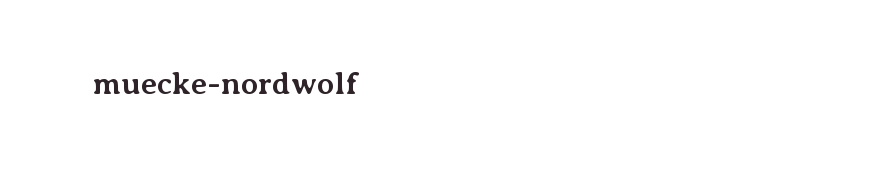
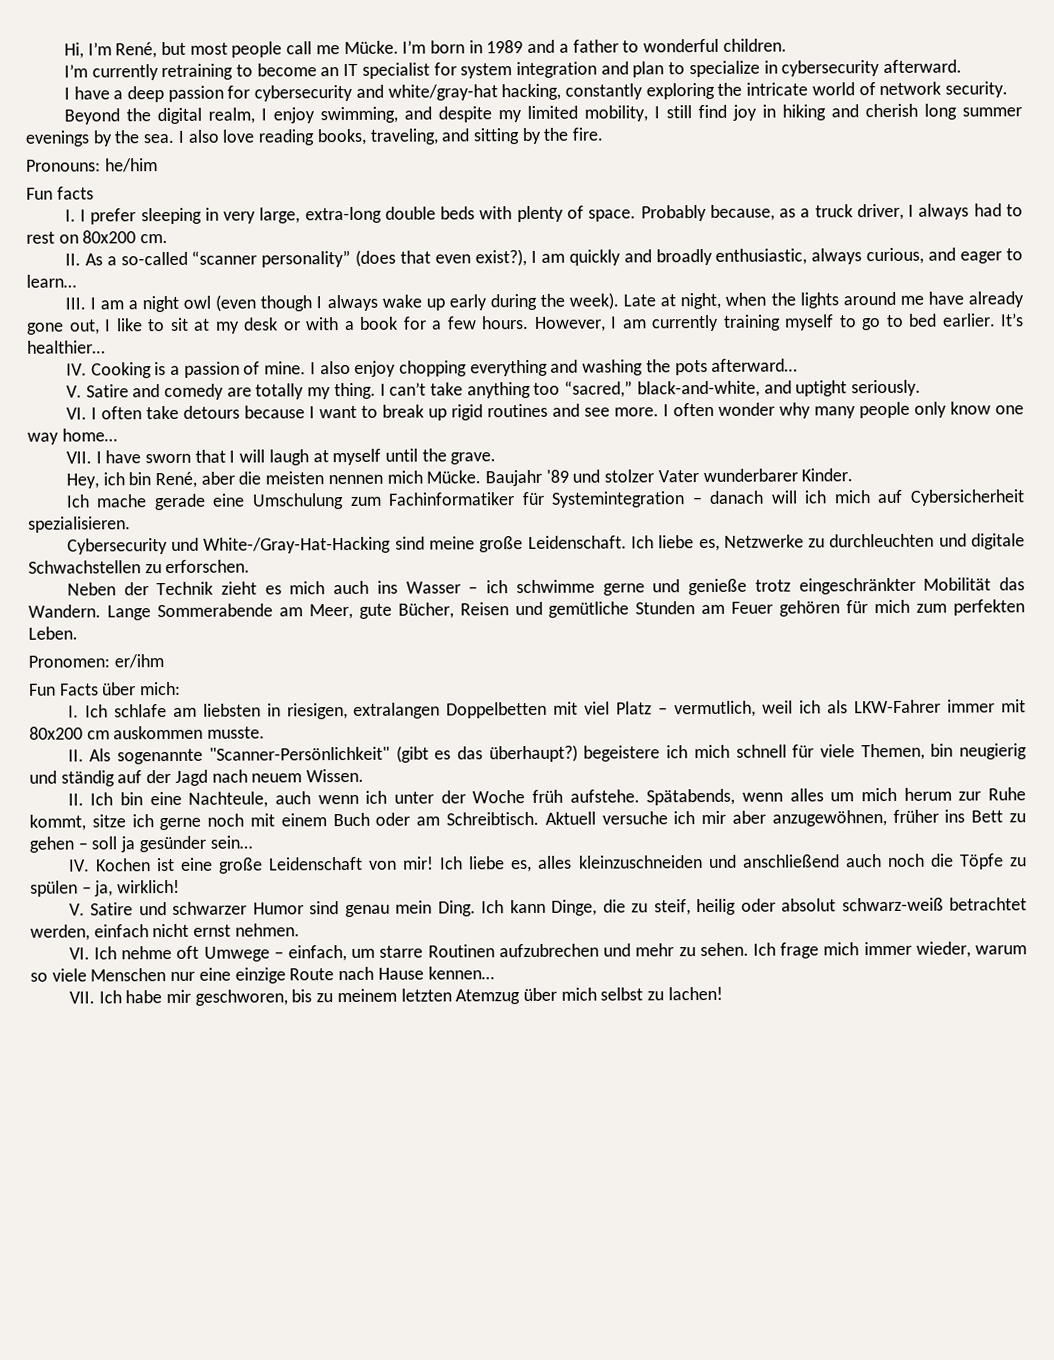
- muecke-nordwolf
+ Hi, I’m René, but most people call me Mücke. I’m born in 1989 and a father to wonderful children.
+ I’m currently retraining to become an IT specialist for system integration and plan to specialize in cybersecurity afterward.
+ I have a deep passion for cybersecurity and white/gray-hat hacking, constantly exploring the intricate world of network security.
+ Beyond the digital realm, I enjoy swimming, and despite my limited mobility, I still find joy in hiking and cherish long summer evenings by the sea. I also love reading books, traveling, and sitting by the fire.
+ Pronouns: he/him
+ Fun facts
+ I. I prefer sleeping in very large, extra-long double beds with plenty of space. Probably because, as a truck driver, I always had to rest on 80x200 cm.
+ II. As a so-called “scanner personality” (does that even exist?), I am quickly and broadly enthusiastic, always curious, and eager to learn…
+ III. I am a night owl (even though I always wake up early during the week). Late at night, when the lights around me have already gone out, I like to sit at my desk or with a book for a few hours. However, I am currently training myself to go to bed earlier. It’s healthier…
+ IV. Cooking is a passion of mine. I also enjoy chopping everything and washing the pots afterward…
+ V. Satire and comedy are totally my thing. I can’t take anything too “sacred,” black-and-white, and uptight seriously.
+ VI. I often take detours because I want to break up rigid routines and see more. I often wonder why many people only know one way home…
+ VII. I have sworn that I will laugh at myself until the grave.
+ Hey, ich bin René, aber die meisten nennen mich Mücke. Baujahr '89 und stolzer Vater wunderbarer Kinder.
+ Ich mache gerade eine Umschulung zum Fachinformatiker für Systemintegration – danach will ich mich auf Cybersicherheit spezialisieren.
+ Cybersecurity und White-/Gray-Hat-Hacking sind meine große Leidenschaft. Ich liebe es, Netzwerke zu durchleuchten und digitale Schwachstellen zu erforschen.
+ Neben der Technik zieht es mich auch ins Wasser – ich schwimme gerne und genieße trotz eingeschränkter Mobilität das Wandern. Lange Sommerabende am Meer, gute Bücher, Reisen und gemütliche Stunden am Feuer gehören für mich zum perfekten Leben.
+ Pronomen: er/ihm
+ Fun Facts über mich:
+ I. Ich schlafe am liebsten in riesigen, extralangen Doppelbetten mit viel Platz – vermutlich, weil ich als LKW-Fahrer immer mit 80x200 cm auskommen musste.
+ II. Als sogenannte "Scanner-Persönlichkeit" (gibt es das überhaupt?) begeistere ich mich schnell für viele Themen, bin neugierig und ständig auf der Jagd nach neuem Wissen.
+ II. Ich bin eine Nachteule, auch wenn ich unter der Woche früh aufstehe. Spätabends, wenn alles um mich herum zur Ruhe kommt, sitze ich gerne noch mit einem Buch oder am Schreibtisch. Aktuell versuche ich mir aber anzugewöhnen, früher ins Bett zu gehen – soll ja gesünder sein…
+ IV. Kochen ist eine große Leidenschaft von mir! Ich liebe es, alles kleinzuschneiden und anschließend auch noch die Töpfe zu spülen – ja, wirklich!
+ V. Satire und schwarzer Humor sind genau mein Ding. Ich kann Dinge, die zu steif, heilig oder absolut schwarz-weiß betrachtet werden, einfach nicht ernst nehmen.
+ VI. Ich nehme oft Umwege – einfach, um starre Routinen aufzubrechen und mehr zu sehen. Ich frage mich immer wieder, warum so viele Menschen nur eine einzige Route nach Hause kennen…
+ VII. Ich habe mir geschworen, bis zu meinem letzten Atemzug über mich selbst zu lachen!

